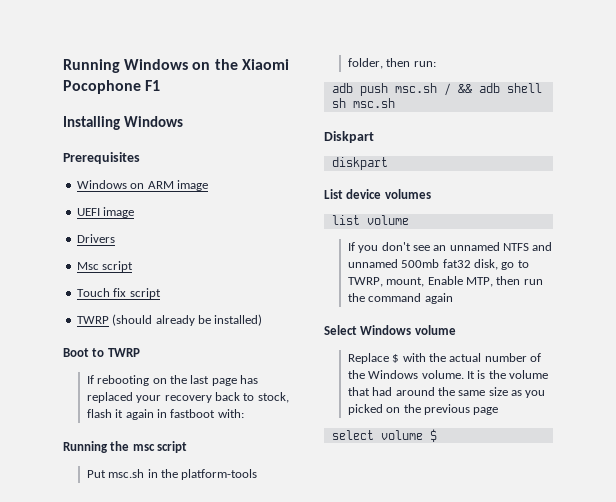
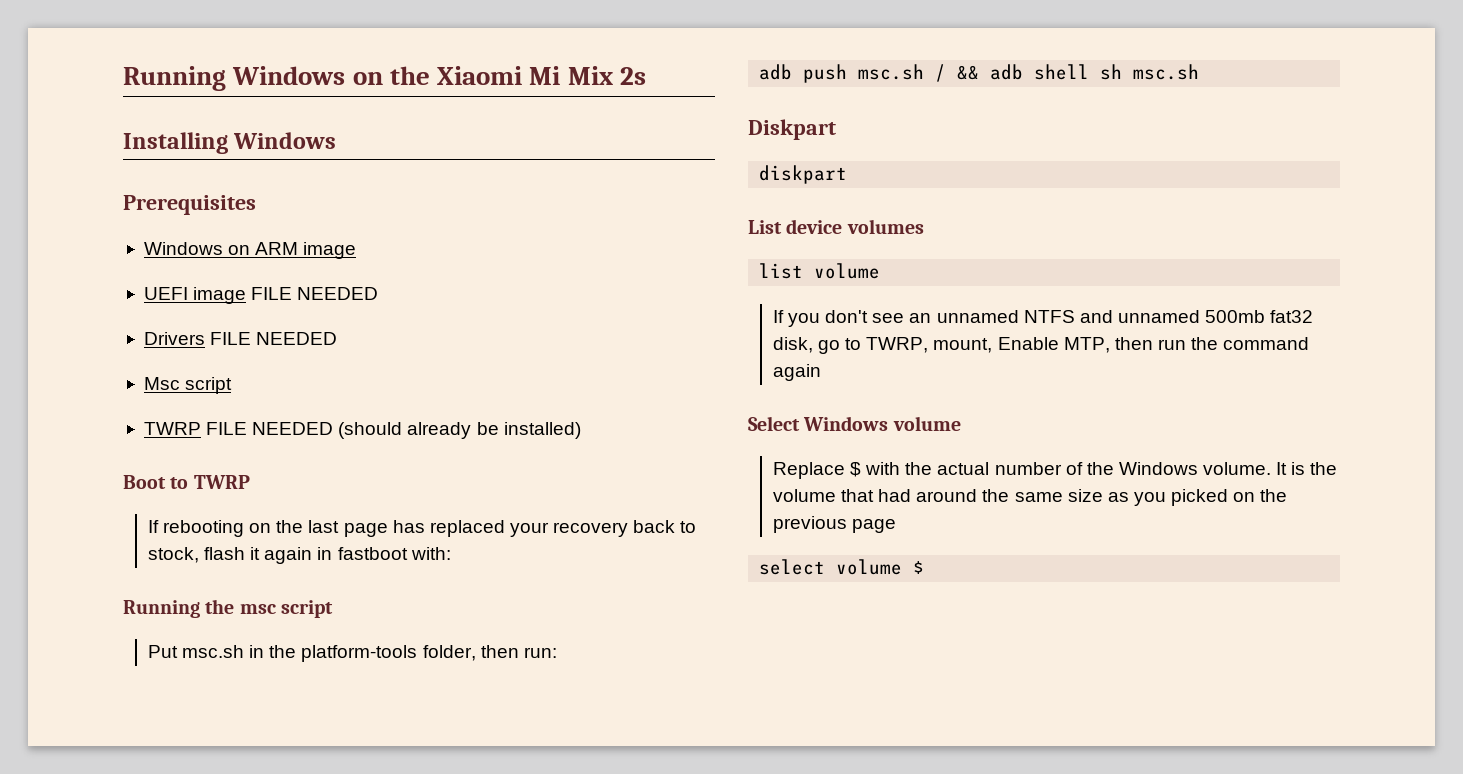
- Running Windows on the Xiaomi Pocophone F1
+ Running Windows on the Xiaomi Mi Mix 2s
- UEFI image
+ UEFI image FILE NEEDED
- Drivers
+ Drivers FILE NEEDED
- Touch fix script
- TWRP (should already be installed)
+ TWRP FILE NEEDED (should already be installed)

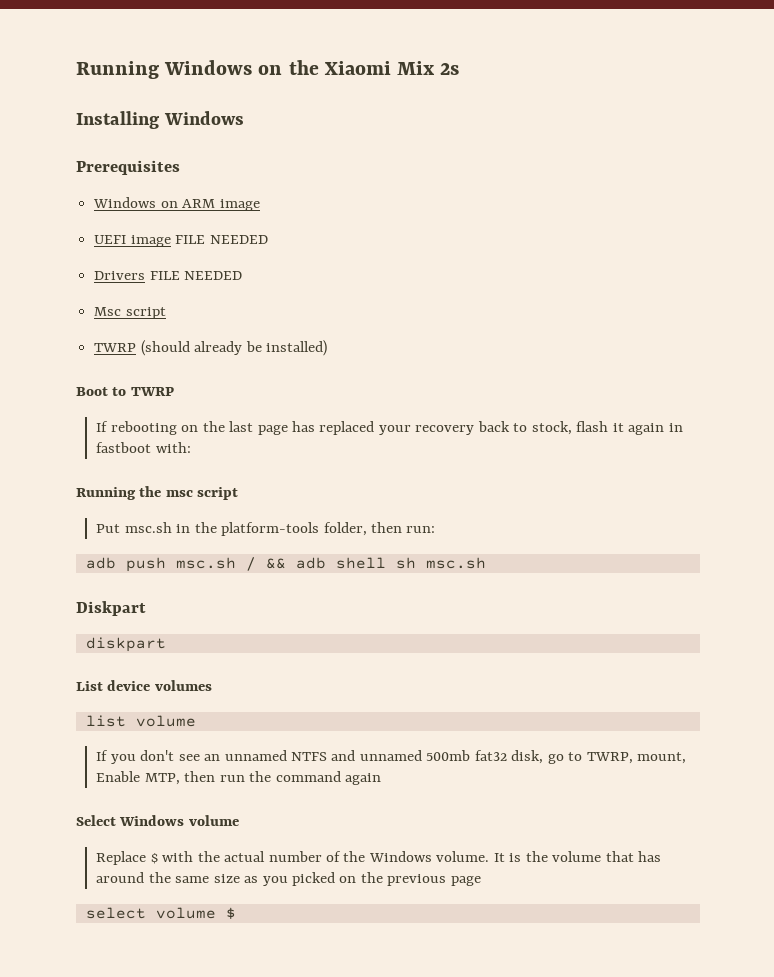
- Running Windows on the Xiaomi Mi Mix 2s
+ Running Windows on the Xiaomi Mix 2s
- TWRP FILE NEEDED (should already be installed)
+ TWRP (should already be installed)
- It is the volume that had around the same size as you picked on the previous page
+ It is the volume that has around the same size as you picked on the previous page

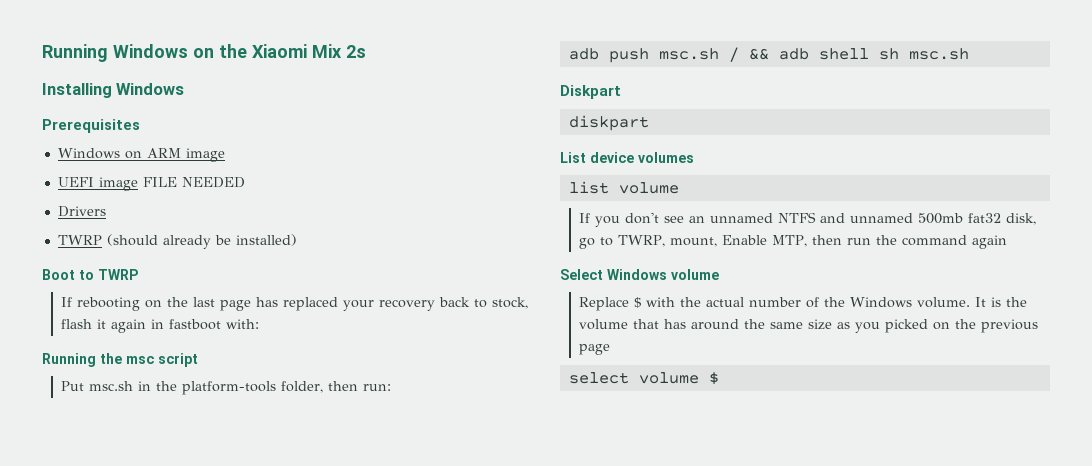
- Drivers FILE NEEDED
- Msc script
+ Drivers

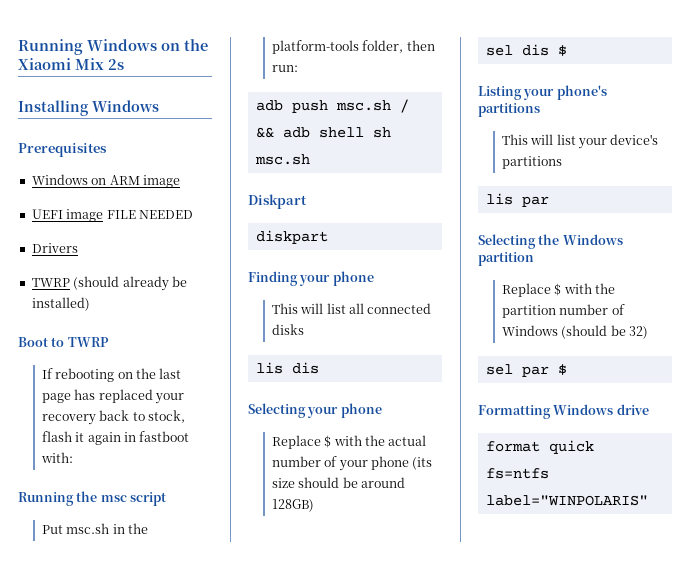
- List device volumes
- list volume
- If you don't see an unnamed NTFS and unnamed 500mb fat32 disk, go to TWRP, mount, Enable MTP, then run the command again
- Select Windows volume
+ Finding your phone
+ This will list all connected disks
+ lis dis
+ Selecting your phone
- Replace $ with the actual number of the Windows volume. It is the volume that has around the same size as you picked on the previous page
- select volume $
+ Replace $ with the actual number of your phone (its size should be around 128GB)
+ sel dis $
+ Listing your phone's partitions
+ This will list your device's partitions
+ lis par
+ Selecting the Windows partition
+ Replace $ with the partition number of Windows (should be 32)
+ sel par $
+ Formatting Windows drive
+ format quick fs=ntfs label="WINPOLARIS"

